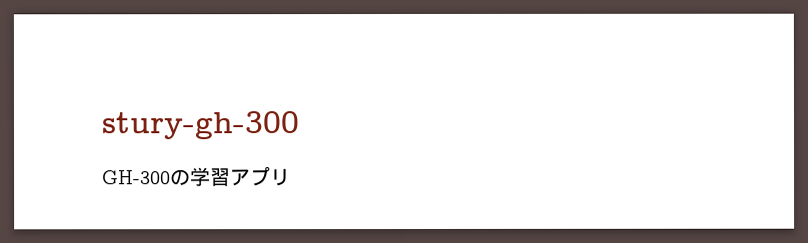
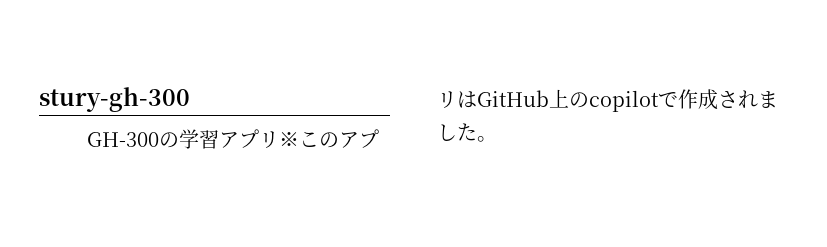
- GH-300の学習アプリ
+ GH-300の学習アプリ※このアプリはGitHub上のcopilotで作成されました。

